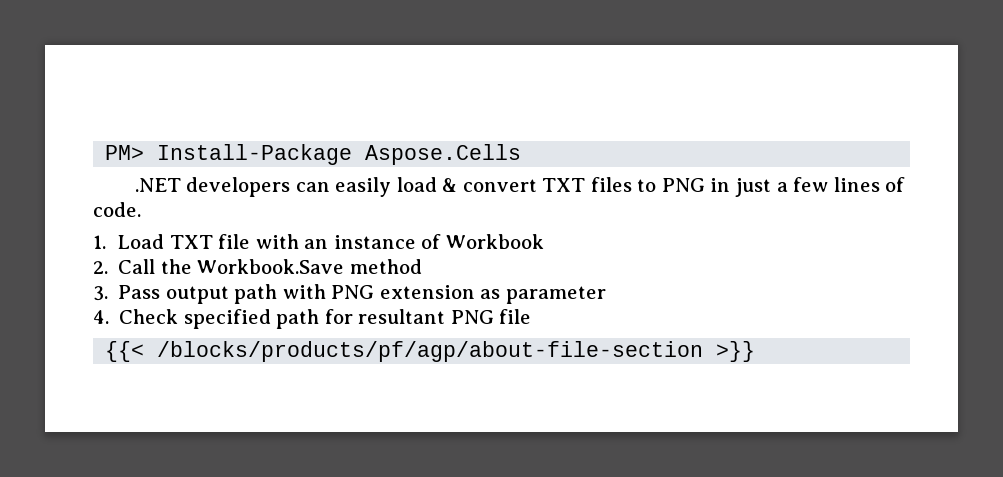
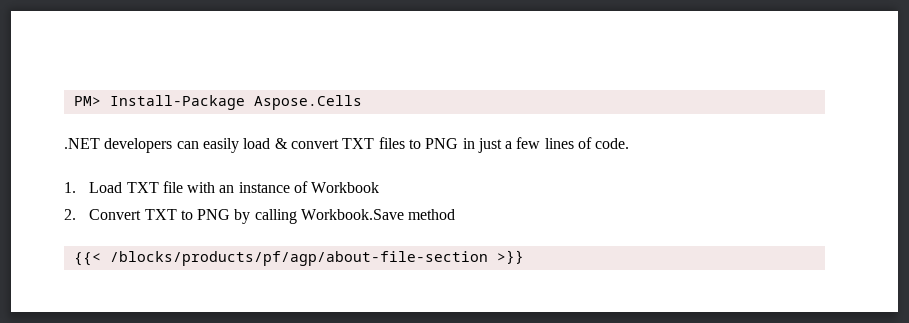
- 2. Call the Workbook.Save method
- 3. Pass output path with PNG extension as parameter
- 4. Check specified path for resultant PNG file
+ 2. Convert TXT to PNG by calling Workbook.Save method

